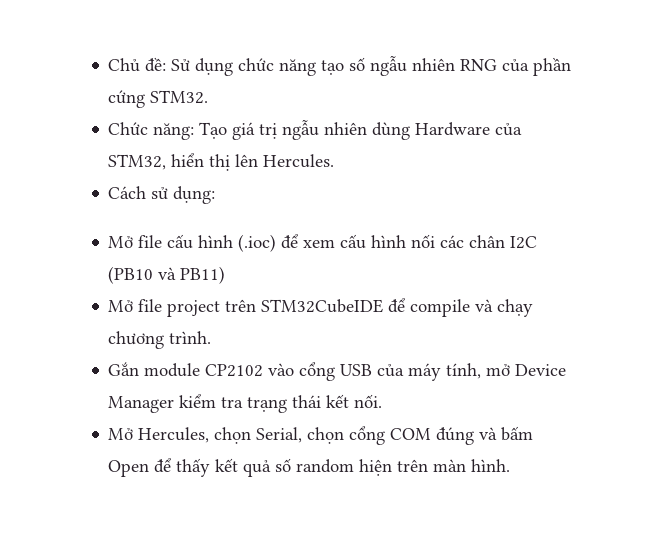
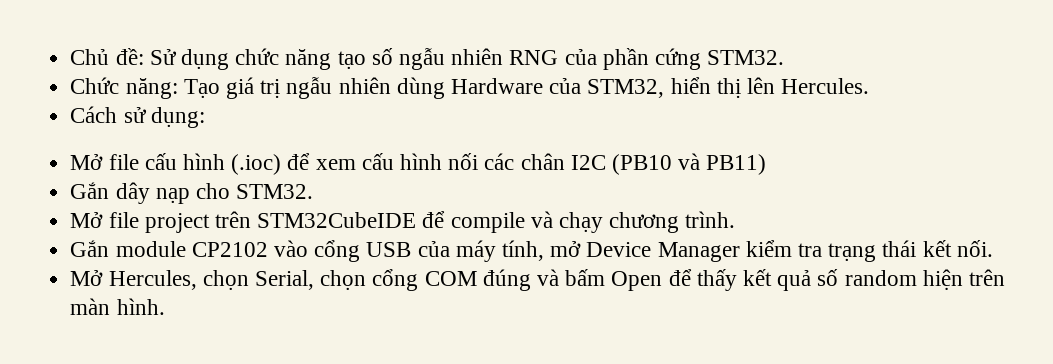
+ Gắn dây nạp cho STM32.

